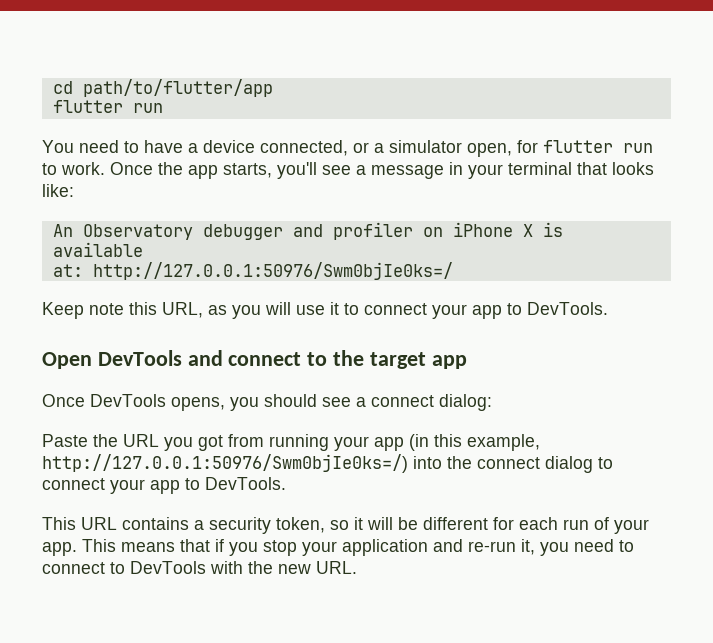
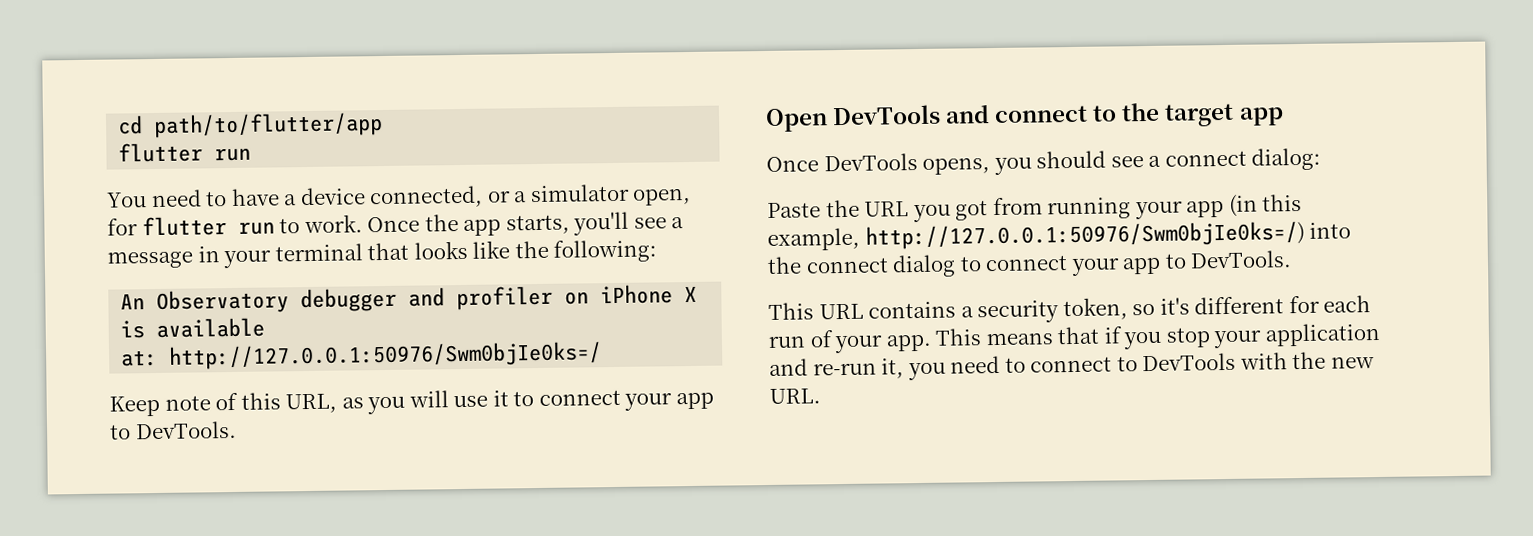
- Once the app starts, you'll see a message in your terminal that looks like:
+ Once the app starts, you'll see a message in your terminal that looks like the following:
- Keep note this URL, as you will use it to connect your app to DevTools.
+ Keep note of this URL, as you will use it to connect your app to DevTools.
- This URL contains a security token, so it will be different for each run of your app.
+ This URL contains a security token, so it's different for each run of your app.

